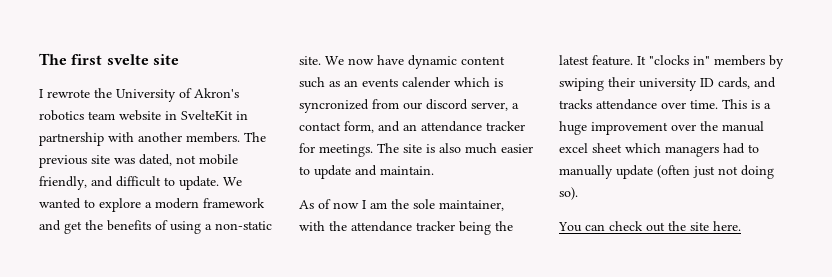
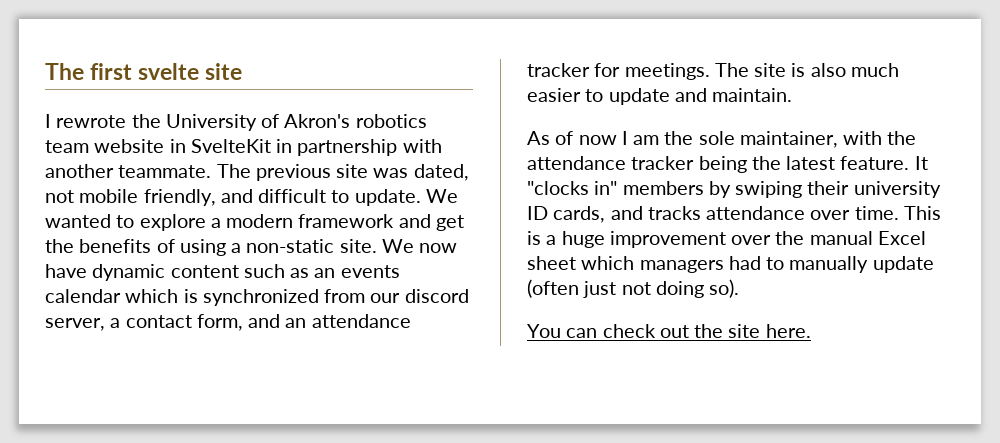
- I rewrote the University of Akron's robotics team website in SvelteKit in partnership with another members.
+ I rewrote the University of Akron's robotics team website in SvelteKit in partnership with another teammate.
- We now have dynamic content such as an events calender which is syncronized from our discord server, a contact form, and an attendance tracker for meetings.
+ We now have dynamic content such as an events calendar which is synchronized from our discord server, a contact form, and an attendance tracker for meetings.
- This is a huge improvement over the manual excel sheet which managers had to manually update (often just not doing so).
+ This is a huge improvement over the manual Excel sheet which managers had to manually update (often just not doing so).

